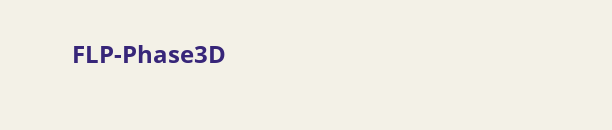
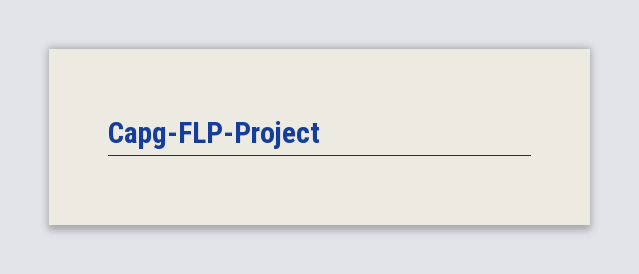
- FLP-Phase3D
+ Capg-FLP-Project

